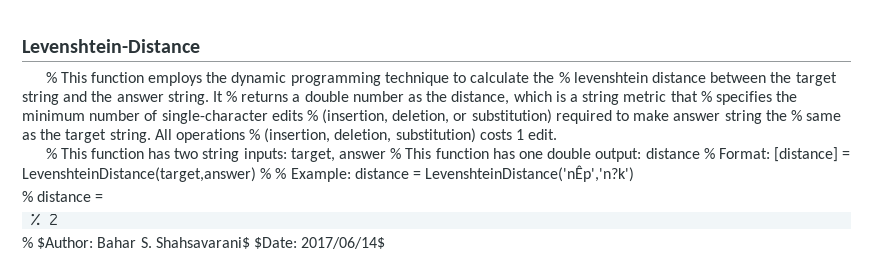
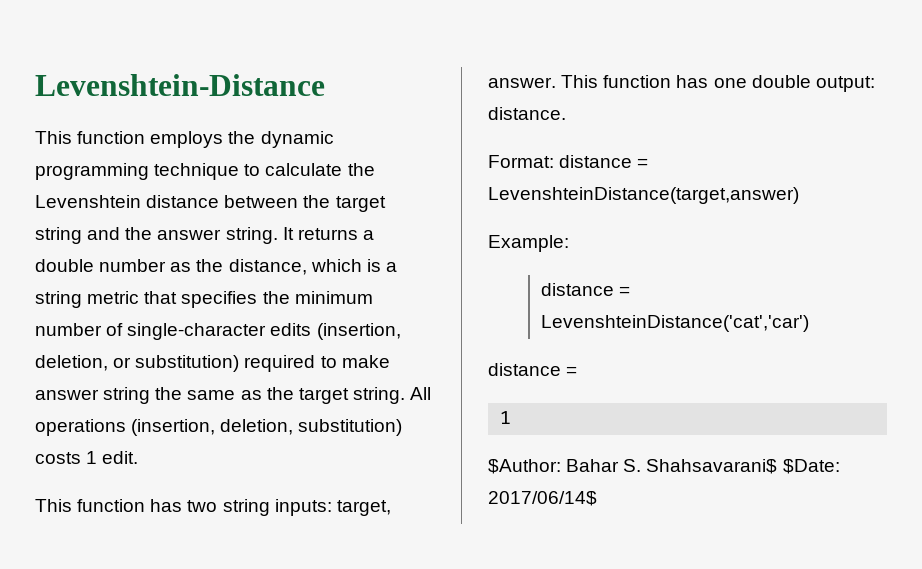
- % This function employs the dynamic programming technique to calculate the % levenshtein distance between the target string and the answer string.
+ This function employs the dynamic programming technique to calculate the Levenshtein distance between the target string and the answer string.
- It % returns a double number as the distance, which is a string metric that % specifies the minimum number of single-character edits % (insertion, deletion, or substitution) required to make answer string the % same as the target string.
+ It returns a double number as the distance, which is a string metric that specifies the minimum number of single-character edits (insertion, deletion, or substitution) required to make answer string the same as the target string.
- All operations % (insertion, deletion, substitution) costs 1 edit.
+ All operations (insertion, deletion, substitution) costs 1 edit.
- % This function has two string inputs: target, answer % This function has one double output: distance % Format: [distance] = LevenshteinDistance(target,answer) % % Example: distance = LevenshteinDistance('nÊp','n?k')
- % distance =
- % 2
- % $Author: Bahar S. Shahsavarani$ $Date: 2017/06/14$
+ This function has two string inputs: target, answer. This function has one double output: distance.
+ Format: distance = LevenshteinDistance(target,answer)
+ Example:
+ distance = LevenshteinDistance('cat','car')
+ distance =
+ 1
+ $Author: Bahar S. Shahsavarani$ $Date: 2017/06/14$

